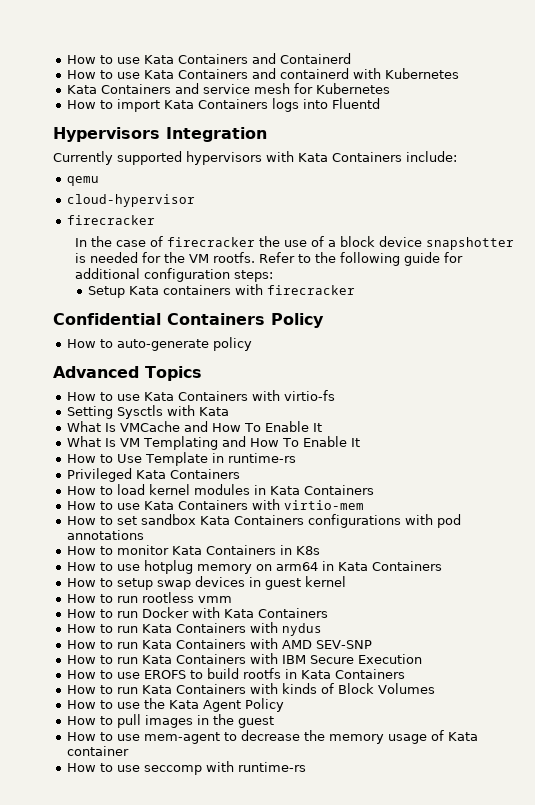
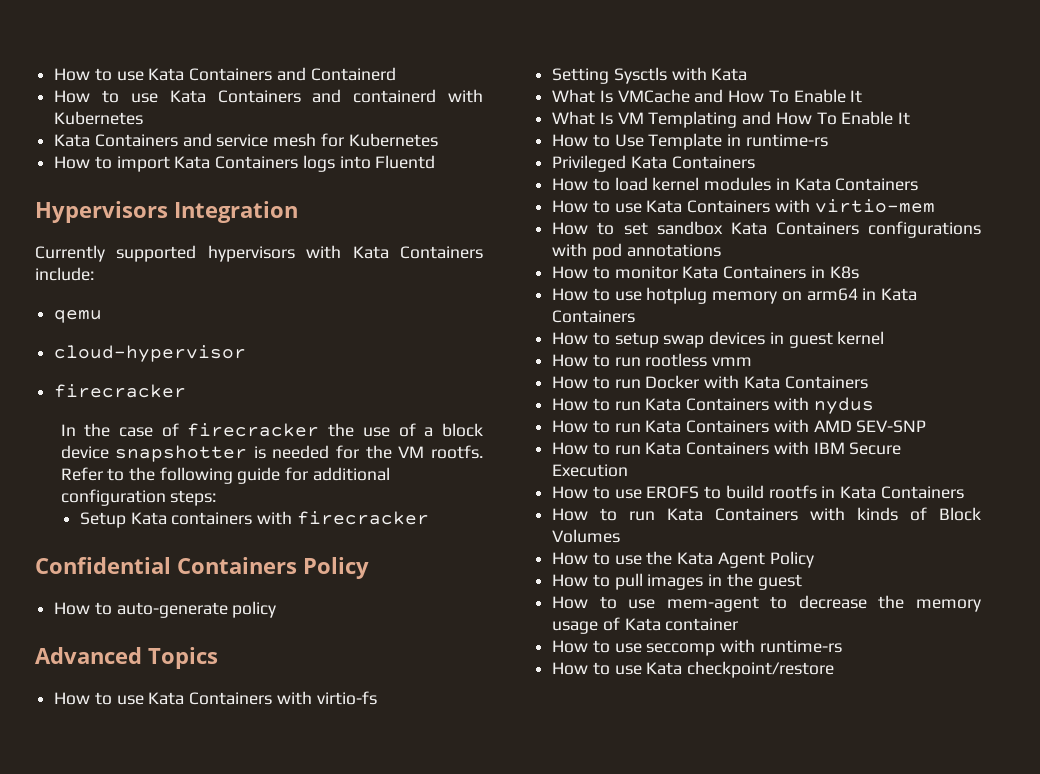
+ How to use Kata checkpoint/restore

